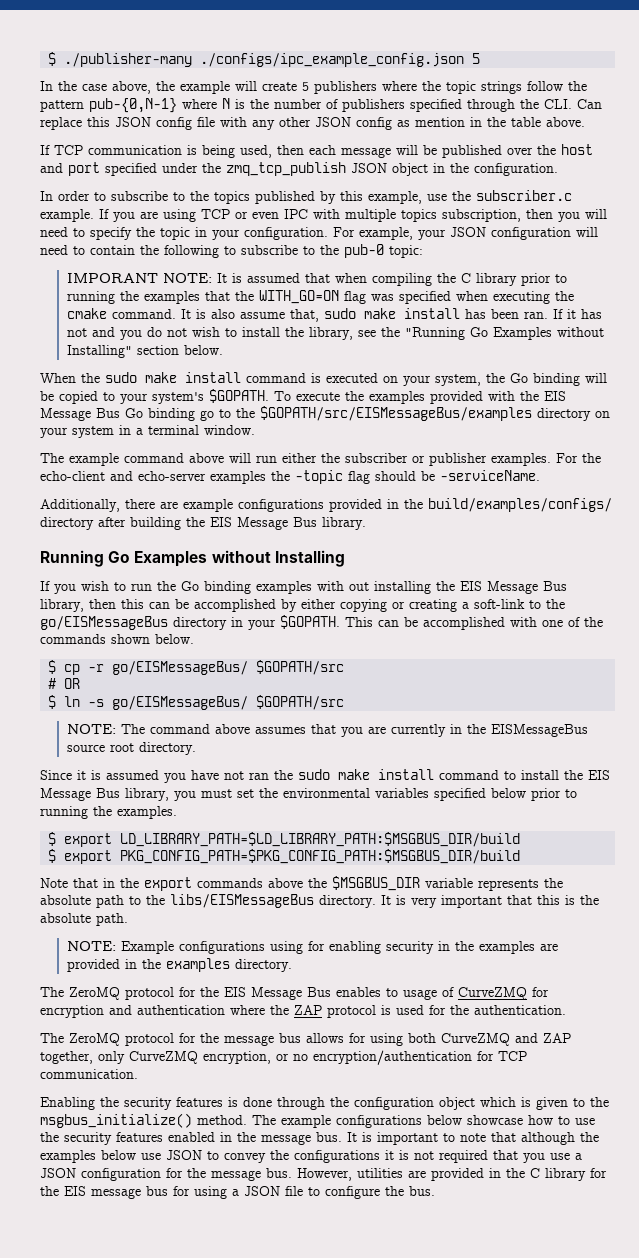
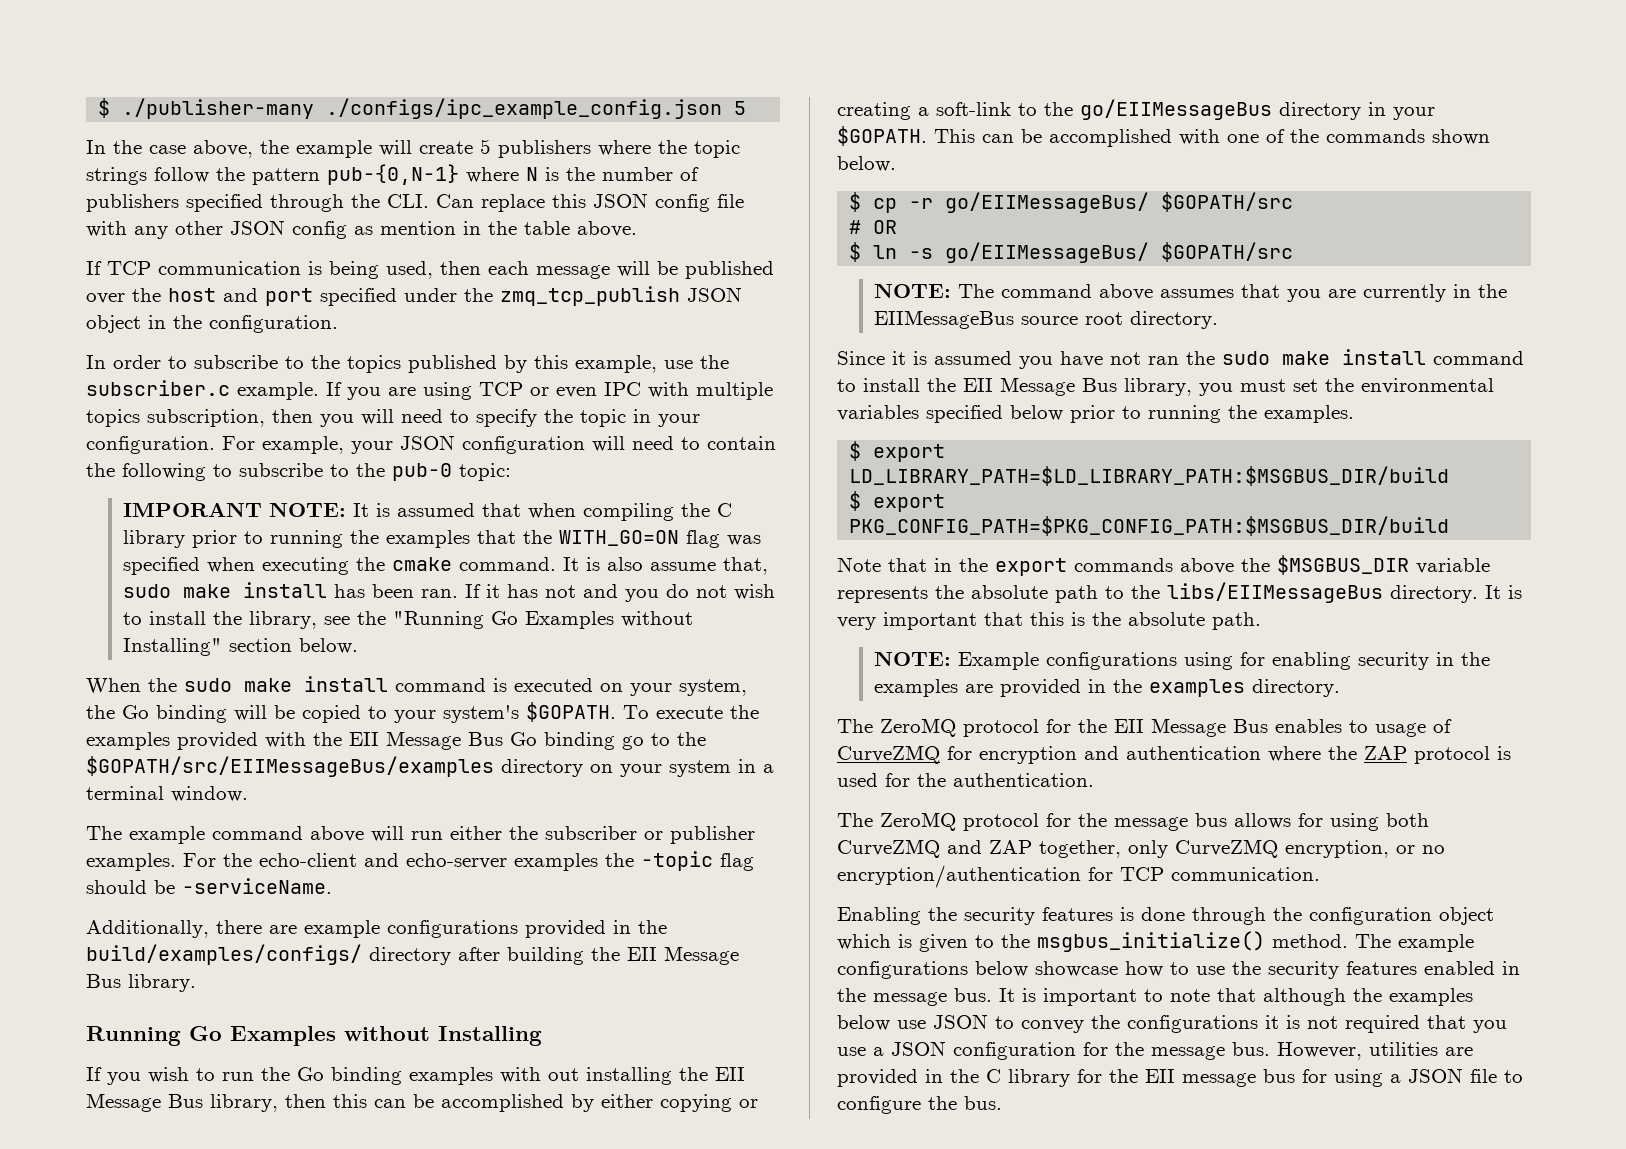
- To execute the examples provided with the EIS Message Bus Go binding go to the $GOPATH/src/EISMessageBus/examples directory on your system in a terminal window.
+ To execute the examples provided with the EII Message Bus Go binding go to the $GOPATH/src/EIIMessageBus/examples directory on your system in a terminal window.
- Additionally, there are example configurations provided in the build/examples/configs/ directory after building the EIS Message Bus library.
+ Additionally, there are example configurations provided in the build/examples/configs/ directory after building the EII Message Bus library.
- If you wish to run the Go binding examples with out installing the EIS Message Bus library, then this can be accomplished by either copying or creating a soft-link to the go/EISMessageBus directory in your $GOPATH.
+ If you wish to run the Go binding examples with out installing the EII Message Bus library, then this can be accomplished by either copying or creating a soft-link to the go/EIIMessageBus directory in your $GOPATH.
- $ cp -r go/EISMessageBus/ $GOPATH/src
+ $ cp -r go/EIIMessageBus/ $GOPATH/src
- $ ln -s go/EISMessageBus/ $GOPATH/src
+ $ ln -s go/EIIMessageBus/ $GOPATH/src
- NOTE: The command above assumes that you are currently in the EISMessageBus source root directory.
+ NOTE: The command above assumes that you are currently in the EIIMessageBus source root directory.
- Since it is assumed you have not ran the sudo make install command to install the EIS Message Bus library, you must set the environmental variables specified below prior to running the examples.
+ Since it is assumed you have not ran the sudo make install command to install the EII Message Bus library, you must set the environmental variables specified below prior to running the examples.
- Note that in the export commands above the $MSGBUS_DIR variable represents the absolute path to the libs/EISMessageBus directory.
+ Note that in the export commands above the $MSGBUS_DIR variable represents the absolute path to the libs/EIIMessageBus directory.
- The ZeroMQ protocol for the EIS Message Bus enables to usage of CurveZMQ for encryption and authentication where the ZAP protocol is used for the authentication.
+ The ZeroMQ protocol for the EII Message Bus enables to usage of CurveZMQ for encryption and authentication where the ZAP protocol is used for the authentication.
- However, utilities are provided in the C library for the EIS message bus for using a JSON file to configure the bus.
+ However, utilities are provided in the C library for the EII message bus for using a JSON file to configure the bus.

